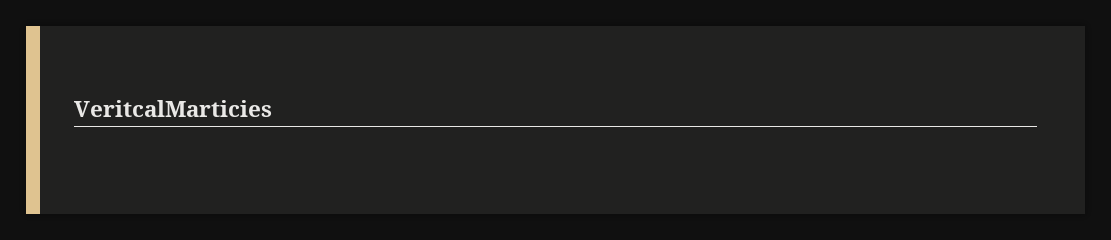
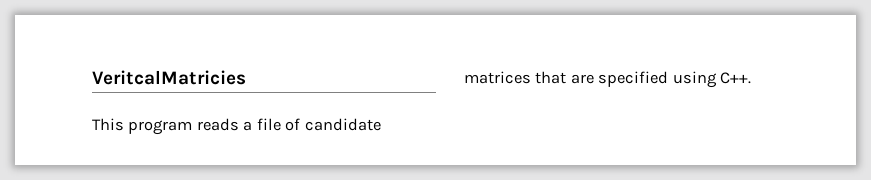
- VeritcalMarticies
+ VeritcalMatricies
+ This program reads a file of candidate matrices that are specified using C++.

